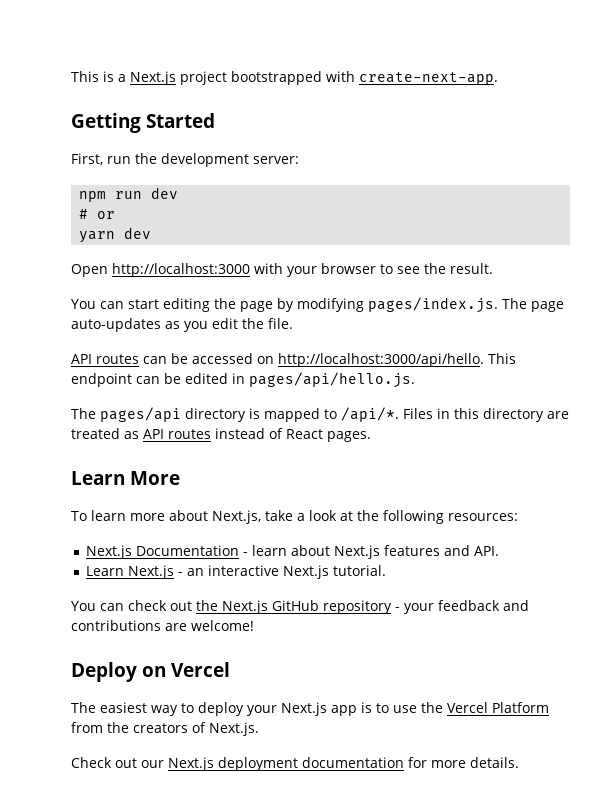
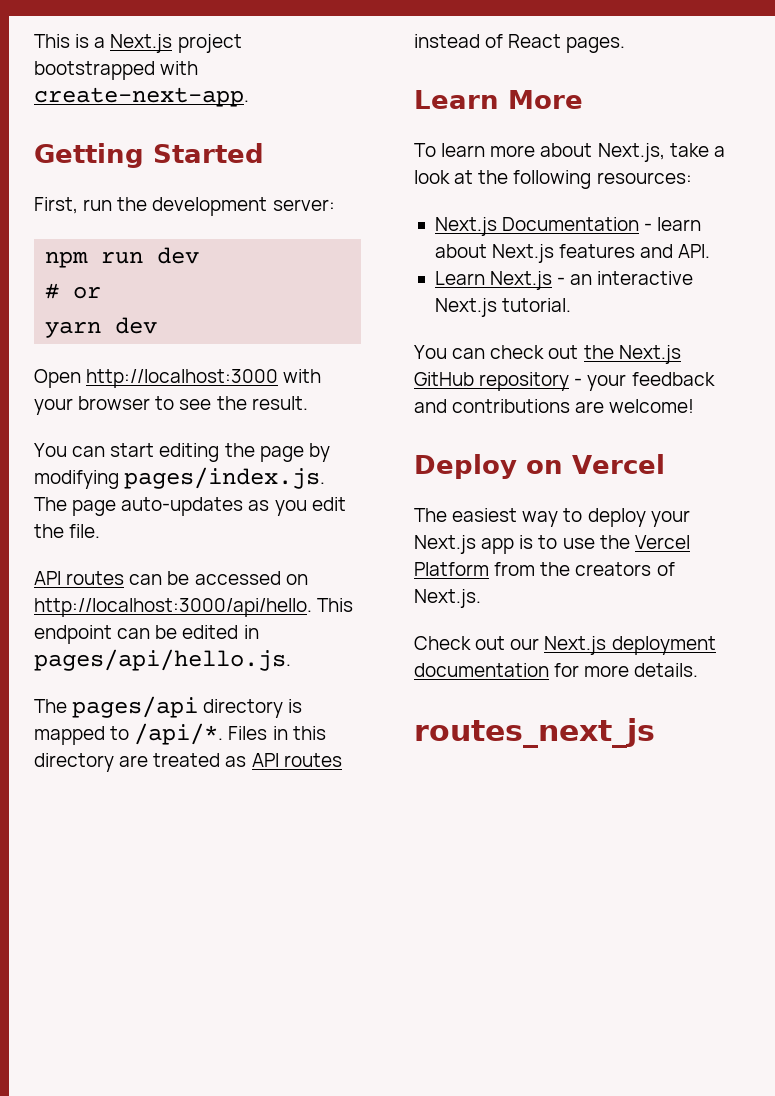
+ routes_next_js

